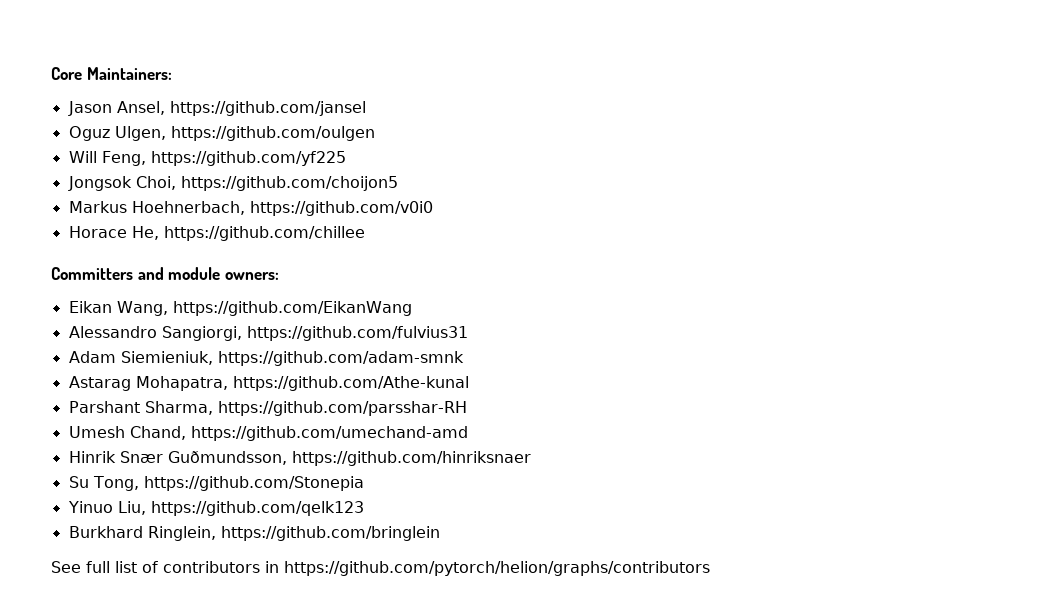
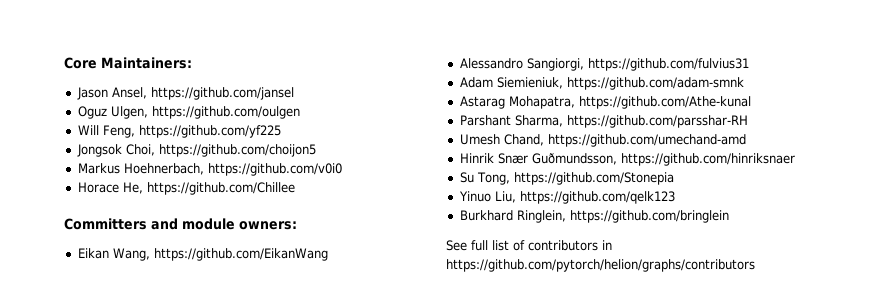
- Horace He, https://github.com/chillee
+ Horace He, https://github.com/Chillee

